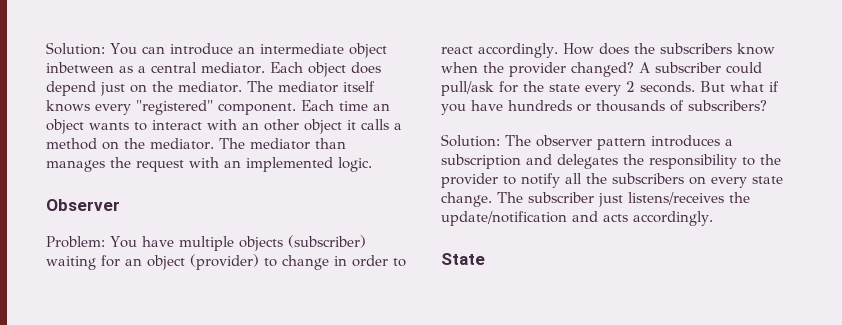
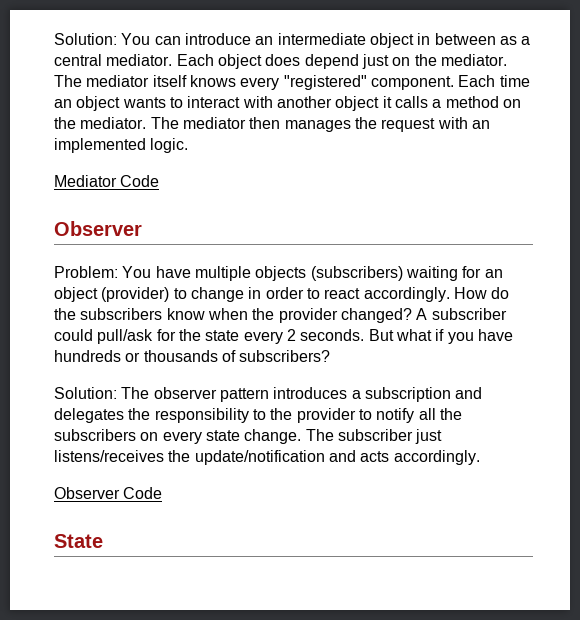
- Solution: You can introduce an intermediate object inbetween as a central mediator.
+ Solution: You can introduce an intermediate object in between as a central mediator.
- Each time an object wants to interact with an other object it calls a method on the mediator.
+ Each time an object wants to interact with another object it calls a method on the mediator.
- The mediator than manages the request with an implemented logic.
+ The mediator then manages the request with an implemented logic.
+ Mediator Code
- Problem: You have multiple objects (subscriber) waiting for an object (provider) to change in order to react accordingly.
+ Problem: You have multiple objects (subscribers) waiting for an object (provider) to change in order to react accordingly.
- How does the subscribers know when the provider changed?
+ How do the subscribers know when the provider changed?
+ Observer Code

